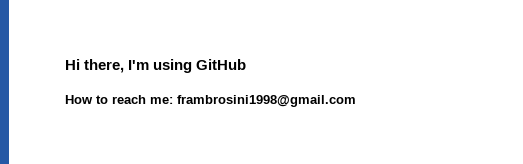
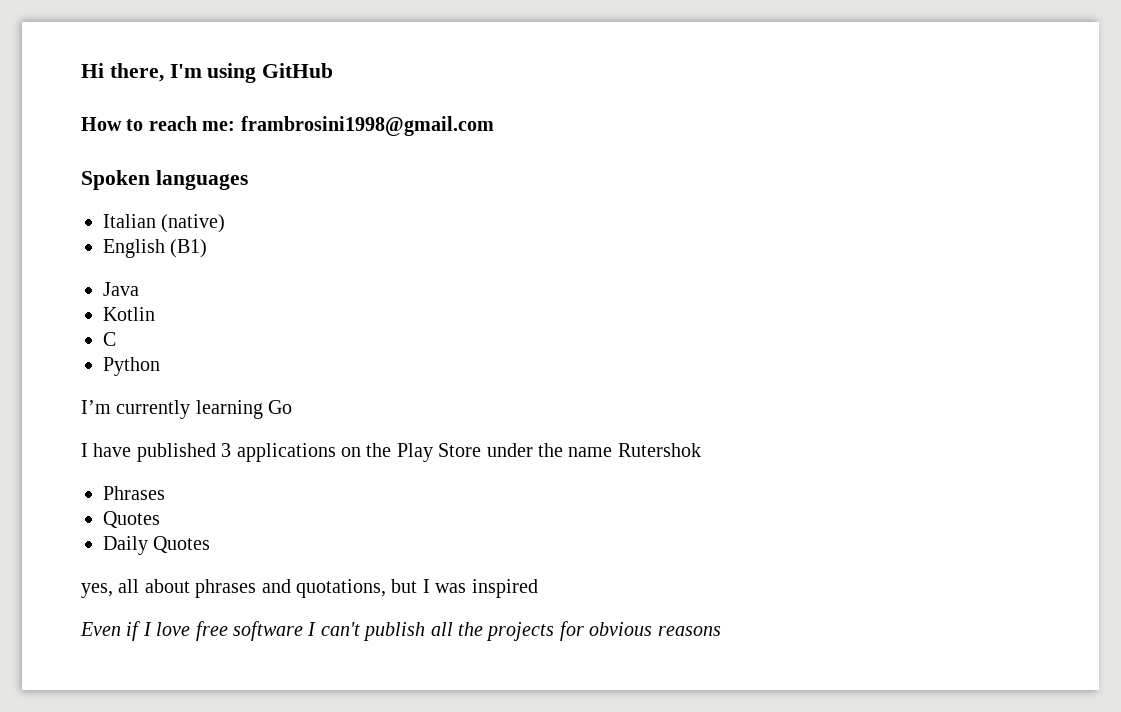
+ Spoken languages
+ Italian (native)
+ English (B1)
+ Java
+ Kotlin
+ C
+ Python
+ I’m currently learning Go
+ I have published 3 applications on the Play Store under the name Rutershok
+ Phrases
+ Quotes
+ Daily Quotes
+ yes, all about phrases and quotations, but I was inspired
+ Even if I love free software I can't publish all the projects for obvious reasons

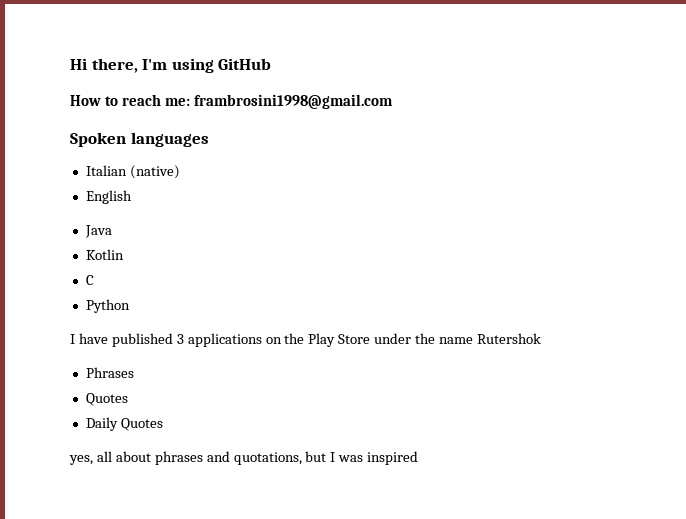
- English (B1)
+ English
- I’m currently learning Go
- Even if I love free software I can't publish all the projects for obvious reasons

